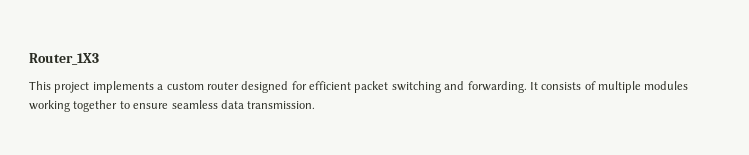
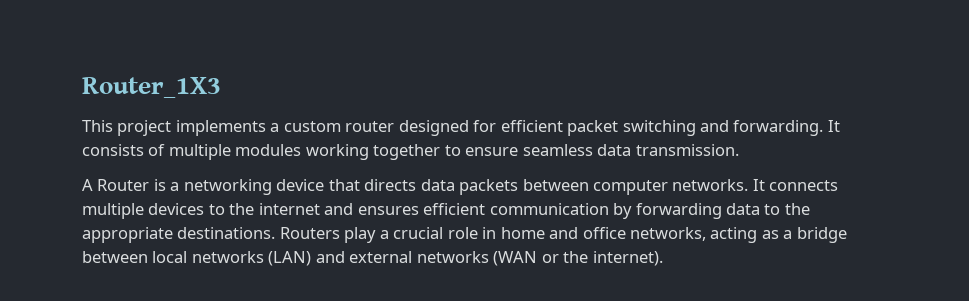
+ A Router is a networking device that directs data packets between computer networks. It connects multiple devices to the internet and ensures efficient communication by forwarding data to the appropriate destinations. Routers play a crucial role in home and office networks, acting as a bridge between local networks (LAN) and external networks (WAN or the internet).

